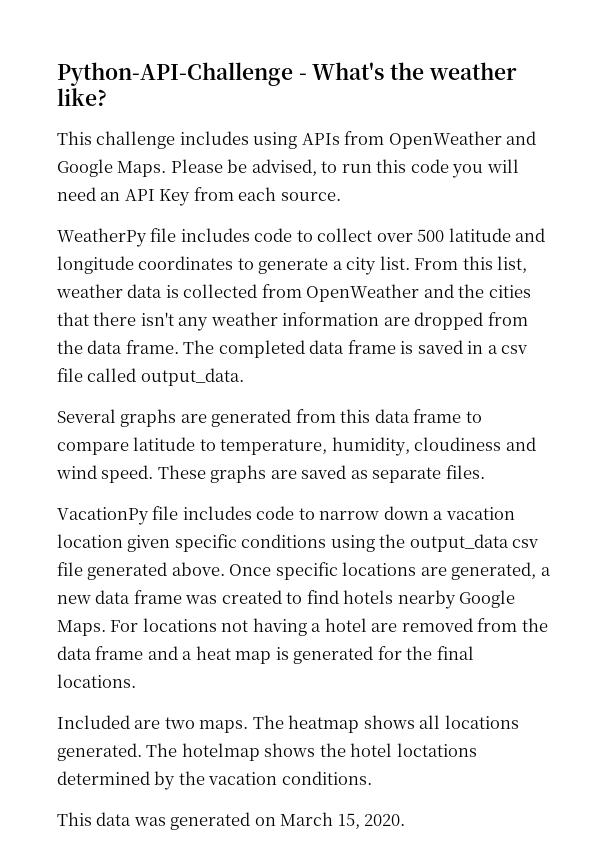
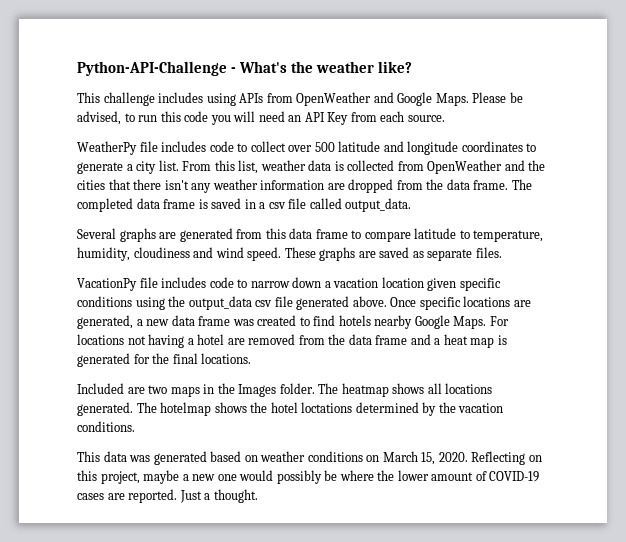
- Included are two maps.
+ Included are two maps in the Images folder.
- This data was generated on March 15, 2020.
+ This data was generated based on weather conditions on March 15, 2020. Reflecting on this project, maybe a new one would possibly be where the lower amount of COVID-19 cases are reported. Just a thought.

